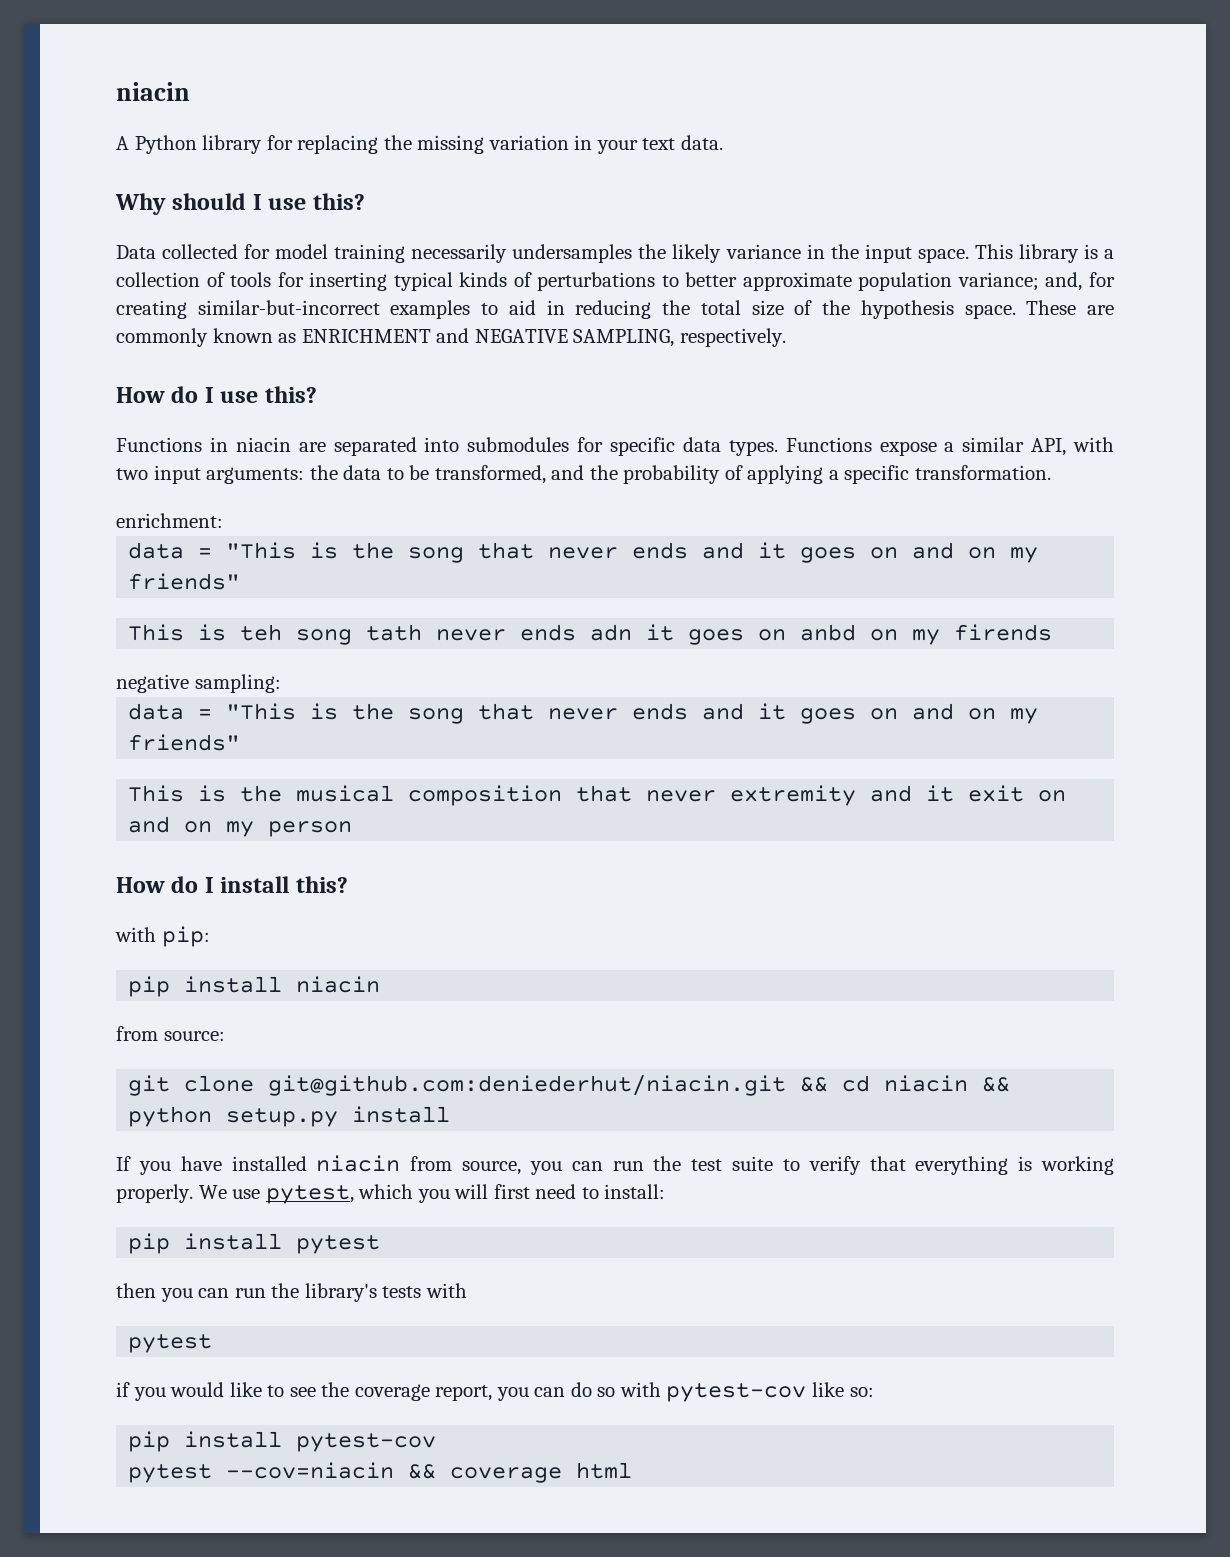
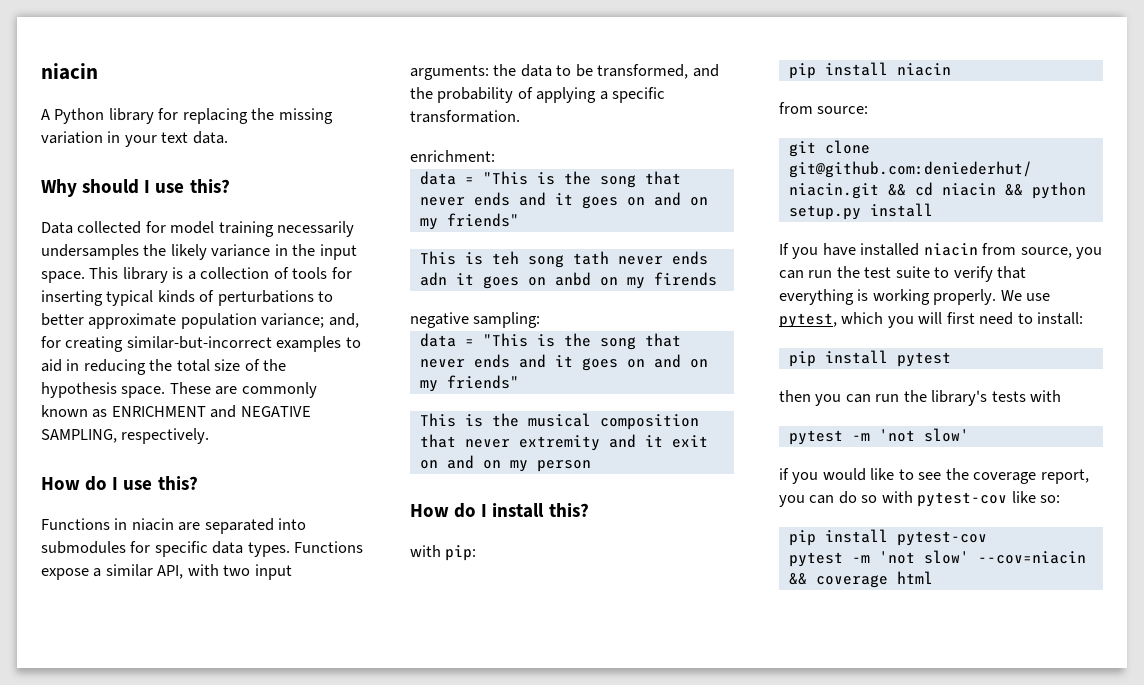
  then you can run the library's tests with
- pytest
+ pytest -m 'not slow'
- pytest --cov=niacin && coverage html
+ pytest -m 'not slow' --cov=niacin && coverage html

